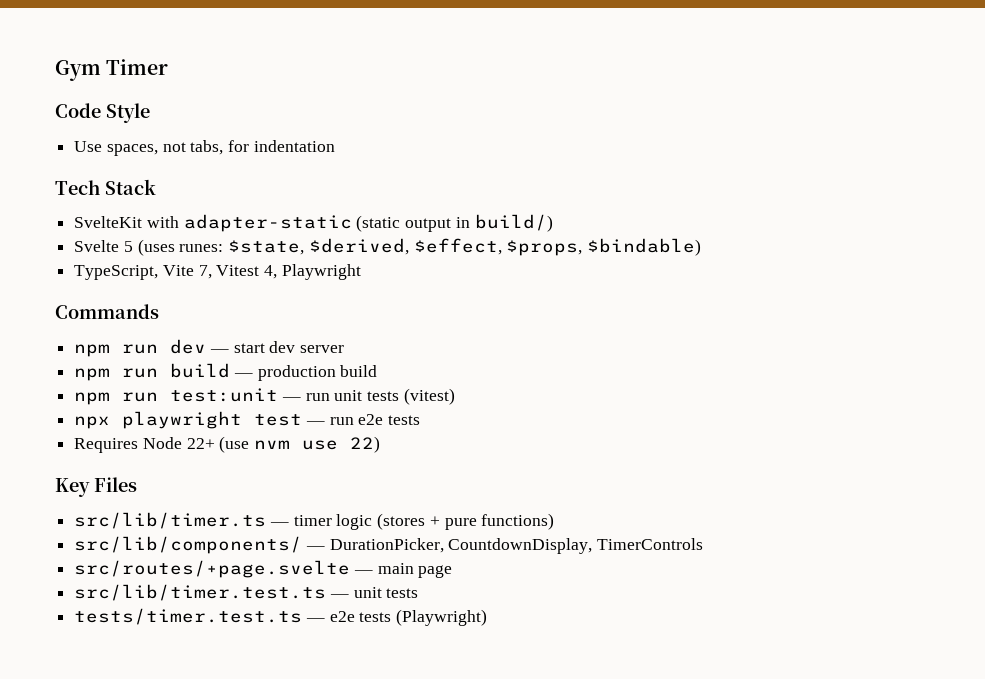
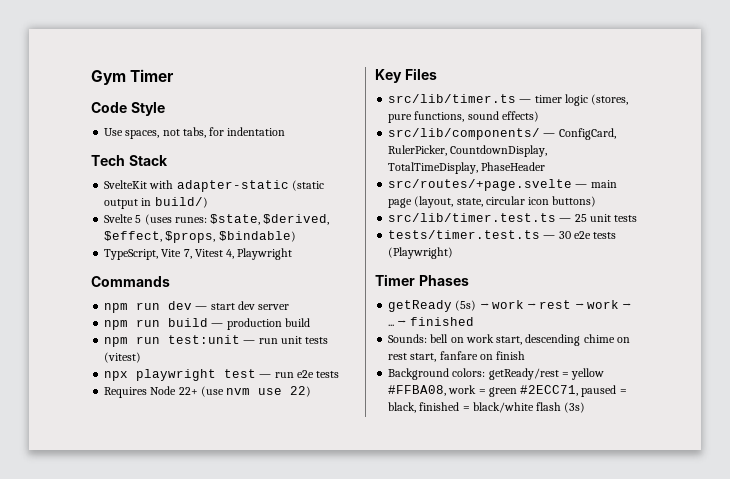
- src/lib/timer.ts — timer logic (stores + pure functions)
- src/lib/components/ — DurationPicker, CountdownDisplay, TimerControls
+ src/lib/timer.ts — timer logic (stores, pure functions, sound effects)
+ src/lib/components/ — ConfigCard, RulerPicker, CountdownDisplay, TotalTimeDisplay, PhaseHeader
- src/routes/+page.svelte — main page
+ src/routes/+page.svelte — main page (layout, state, circular icon buttons)
- src/lib/timer.test.ts — unit tests
+ src/lib/timer.test.ts — 25 unit tests
- tests/timer.test.ts — e2e tests (Playwright)
+ tests/timer.test.ts — 30 e2e tests (Playwright)
+ Timer Phases
+ getReady (5s) → work → rest → work → ... → finished
+ Sounds: bell on work start, descending chime on rest start, fanfare on finish
+ Background colors: getReady/rest = yellow #FFBA08, work = green #2ECC71, paused = black, finished = black/white flash (3s)

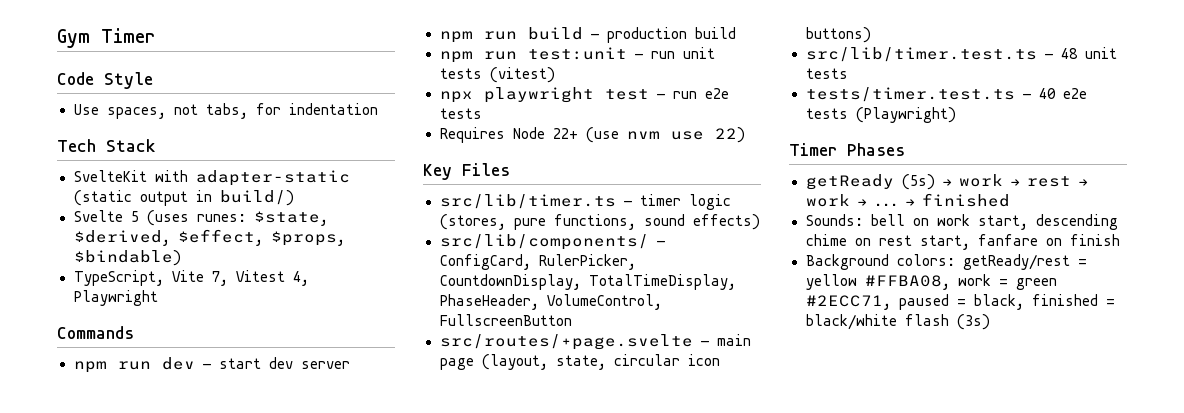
- src/lib/components/ — ConfigCard, RulerPicker, CountdownDisplay, TotalTimeDisplay, PhaseHeader
+ src/lib/components/ — ConfigCard, RulerPicker, CountdownDisplay, TotalTimeDisplay, PhaseHeader, VolumeControl, FullscreenButton
- src/lib/timer.test.ts — 25 unit tests
+ src/lib/timer.test.ts — 48 unit tests
- tests/timer.test.ts — 30 e2e tests (Playwright)
+ tests/timer.test.ts — 40 e2e tests (Playwright)

